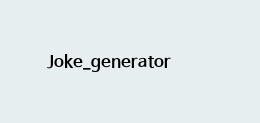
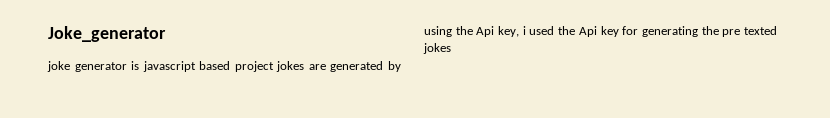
+ joke generator is javascript based project jokes are generated by using the Api key, i used the Api key for generating the pre texted jokes

